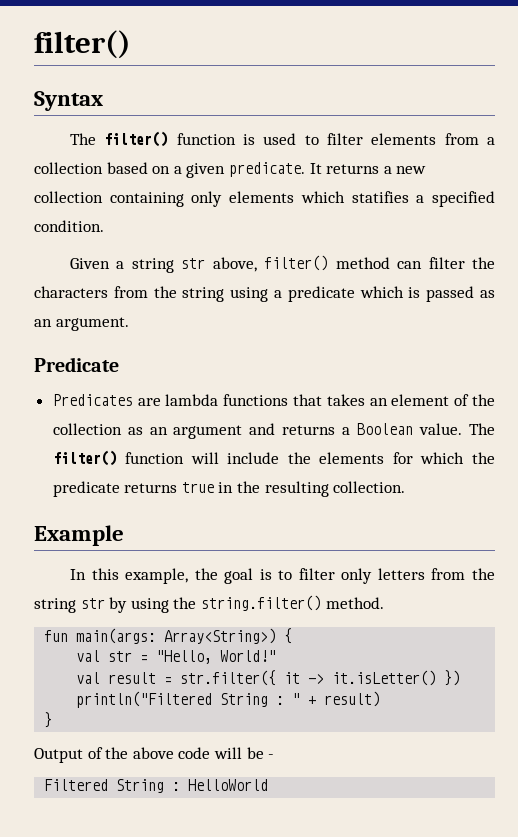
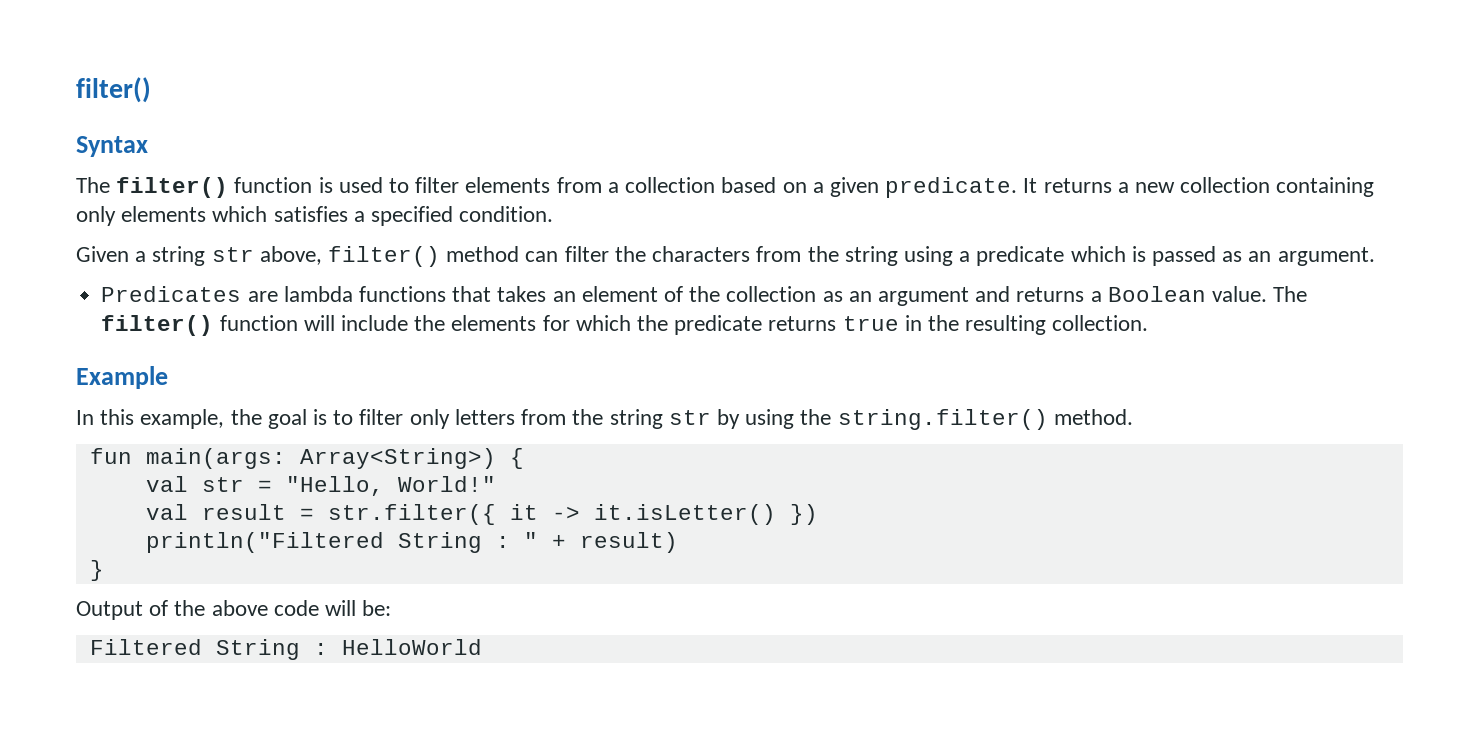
- It returns a new collection containing only elements which statifies a specified condition.
+ It returns a new collection containing only elements which satisfies a specified condition.
- Predicate
- Output of the above code will be -
+ Output of the above code will be:

